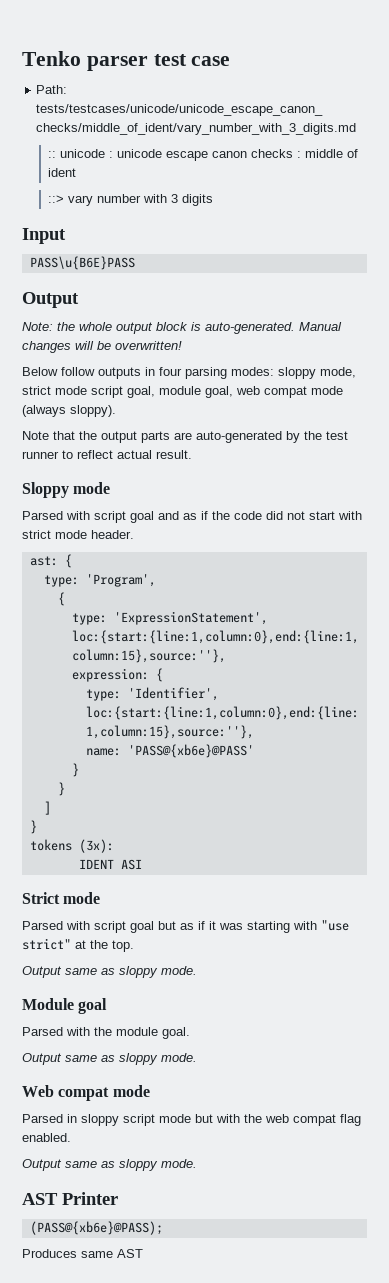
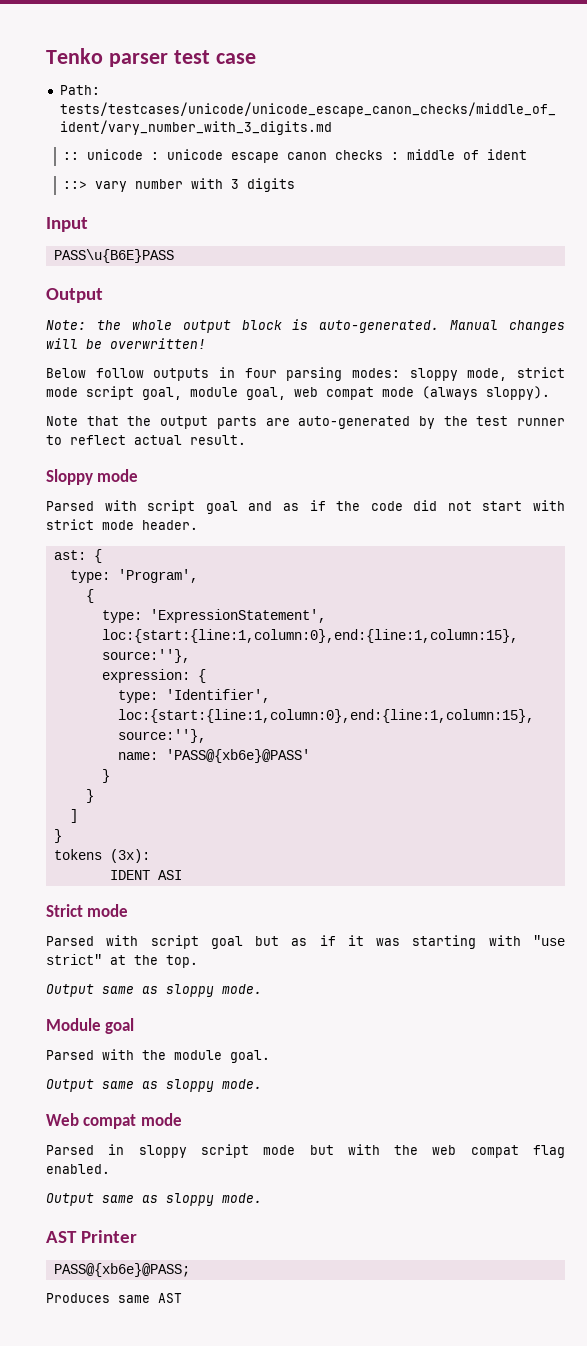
- (PASS@{xb6e}@PASS);
+ PASS@{xb6e}@PASS;

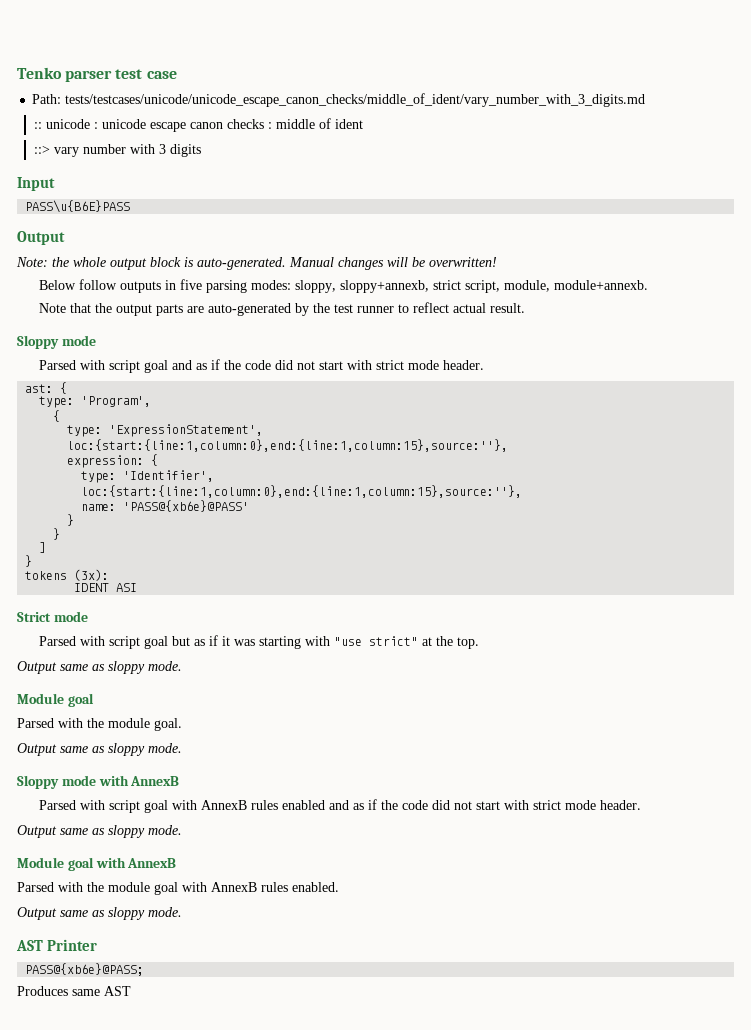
- Below follow outputs in four parsing modes: sloppy mode, strict mode script goal, module goal, web compat mode (always sloppy).
+ Below follow outputs in five parsing modes: sloppy, sloppy+annexb, strict script, module, module+annexb.
- Web compat mode
- Parsed in sloppy script mode but with the web compat flag enabled.
+ Sloppy mode with AnnexB
+ Parsed with script goal with AnnexB rules enabled and as if the code did not start with strict mode header.
+ Output same as sloppy mode.
+ Module goal with AnnexB
+ Parsed with the module goal with AnnexB rules enabled.

